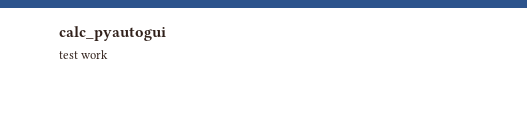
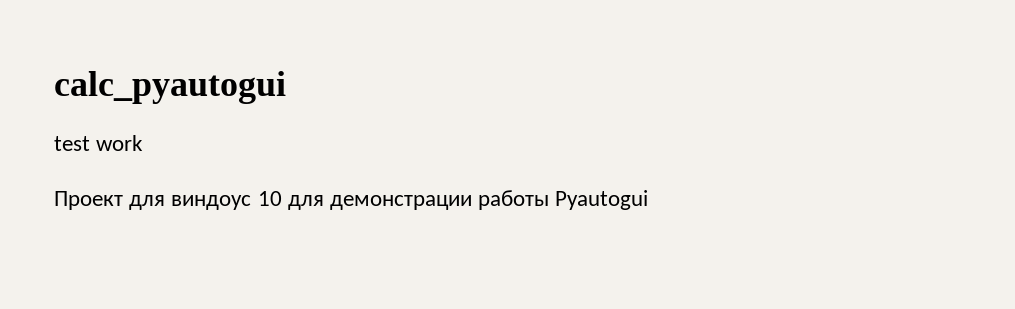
+ Проект для виндоус 10 для демонстрации работы Pyautogui

